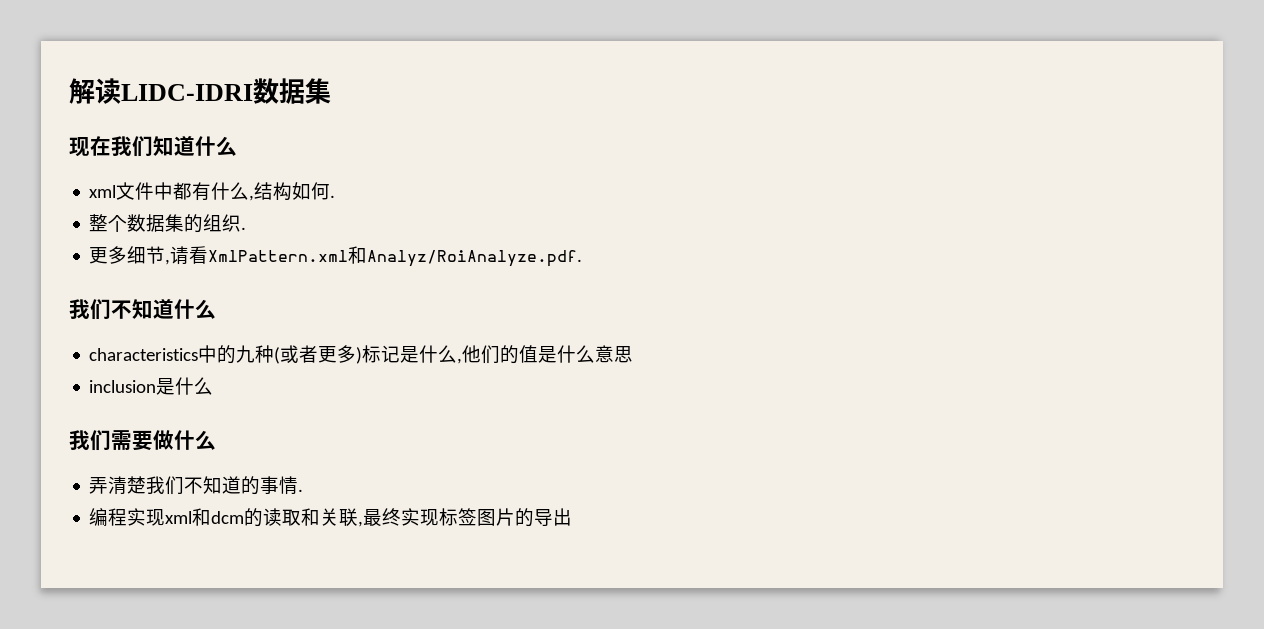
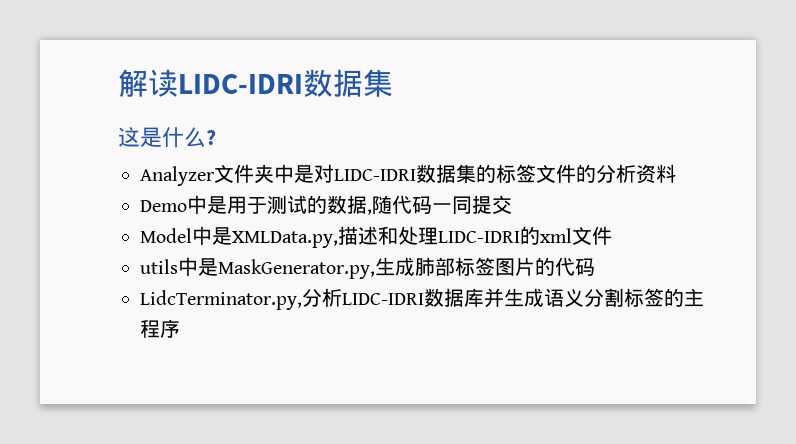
- 现在我们知道什么
- xml文件中都有什么,结构如何.
- 整个数据集的组织.
- 更多细节,请看XmlPattern.xml和Analyz/RoiAnalyze.pdf.
- 我们不知道什么
- characteristics中的九种(或者更多)标记是什么,他们的值是什么意思
- inclusion是什么
- 我们需要做什么
- 弄清楚我们不知道的事情.
- 编程实现xml和dcm的读取和关联,最终实现标签图片的导出
+ 这是什么?
+ Analyzer文件夹中是对LIDC-IDRI数据集的标签文件的分析资料
+ Demo中是用于测试的数据,随代码一同提交
+ Model中是XMLData.py,描述和处理LIDC-IDRI的xml文件
+ utils中是MaskGenerator.py,生成肺部标签图片的代码
+ LidcTerminator.py,分析LIDC-IDRI数据库并生成语义分割标签的主程序

